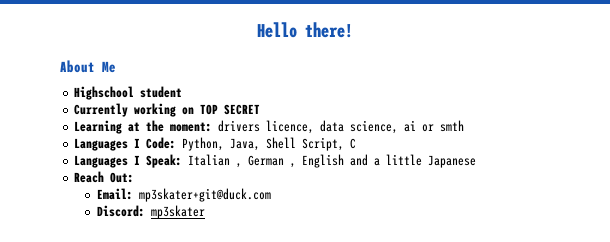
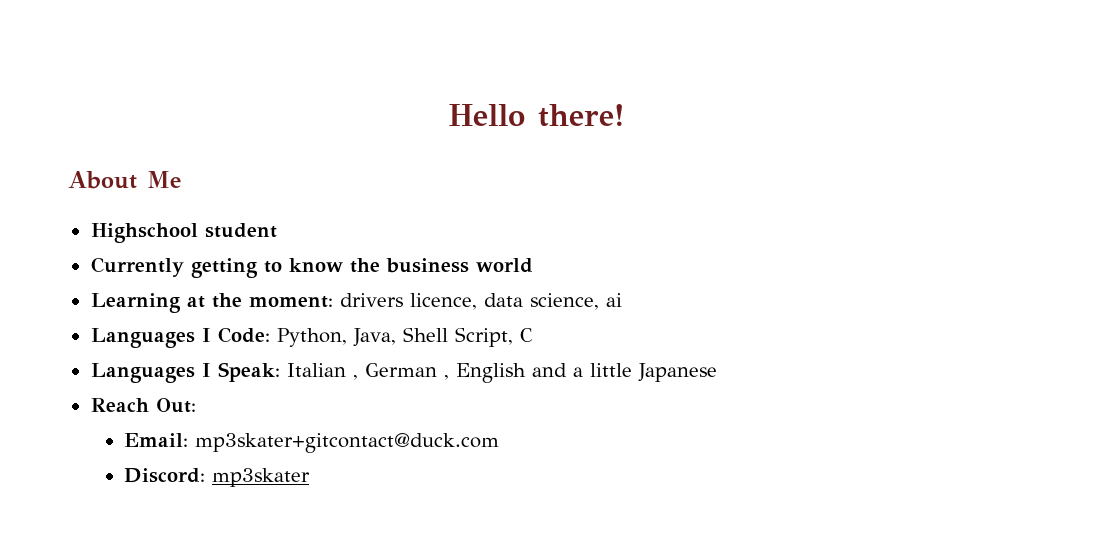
- Currently working on TOP SECRET
+ Currently getting to know the business world
- Learning at the moment: drivers licence, data science, ai or smth
+ Learning at the moment: drivers licence, data science, ai
- Email: mp3skater+git@duck.com
+ Email: mp3skater+gitcontact@duck.com

